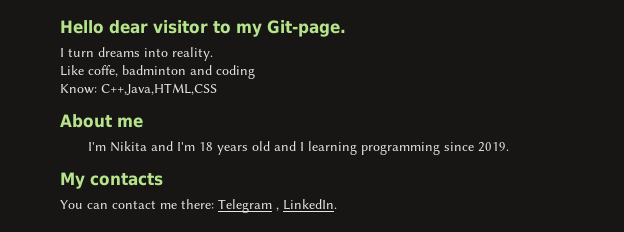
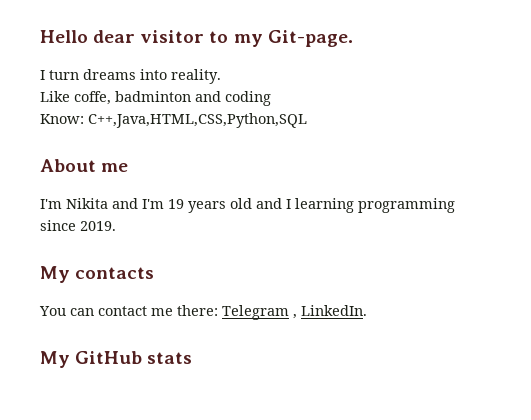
- Know: C++,Java,HTML,CSS
+ Know: C++,Java,HTML,CSS,Python,SQL
- I'm Nikita and I'm 18 years old and I learning programming since 2019.
+ I'm Nikita and I'm 19 years old and I learning programming since 2019.
+ My GitHub stats

